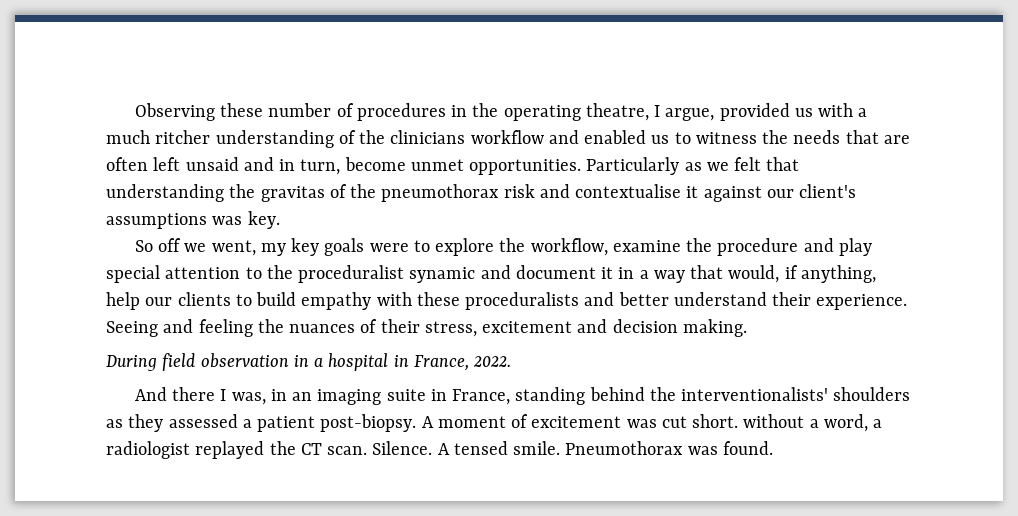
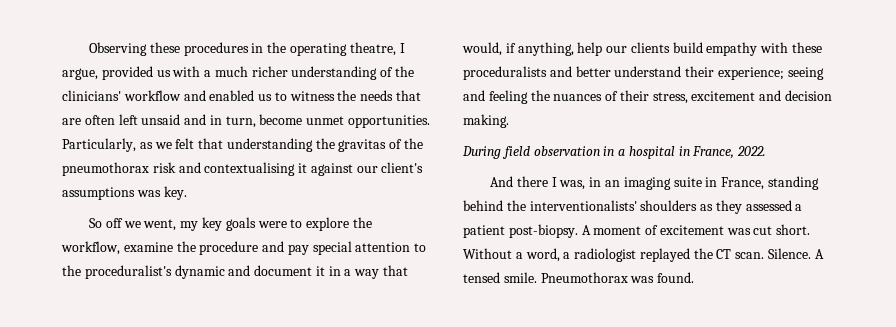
- Observing these number of procedures in the operating theatre, I argue, provided us with a much ritcher understanding of the clinicians workflow and enabled us to witness the needs that are often left unsaid and in turn, become unmet opportunities.
+ Observing these procedures in the operating theatre, I argue, provided us with a much richer understanding of the clinicians' workflow and enabled us to witness the needs that are often left unsaid and in turn, become unmet opportunities.
- Particularly as we felt that understanding the gravitas of the pneumothorax risk and contextualise it against our client's assumptions was key.
+ Particularly, as we felt that understanding the gravitas of the pneumothorax risk and contextualising it against our client's assumptions was key.
- So off we went, my key goals were to explore the workflow, examine the procedure and play special attention to the proceduralist synamic and document it in a way that would, if anything, help our clients to build empathy with these proceduralists and better understand their experience. Seeing and feeling the nuances of their stress, excitement and decision making.
+ So off we went, my key goals were to explore the workflow, examine the procedure and pay special attention to the proceduralist's dynamic and document it in a way that would, if anything, help our clients build empathy with these proceduralists and better understand their experience; seeing and feeling the nuances of their stress, excitement and decision making.
- A moment of excitement was cut short. without a word, a radiologist replayed the CT scan.
+ A moment of excitement was cut short. Without a word, a radiologist replayed the CT scan.

